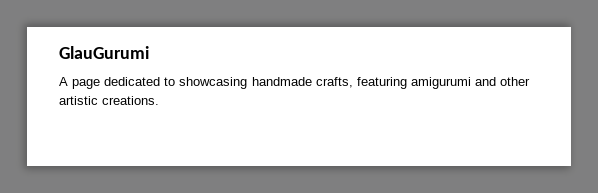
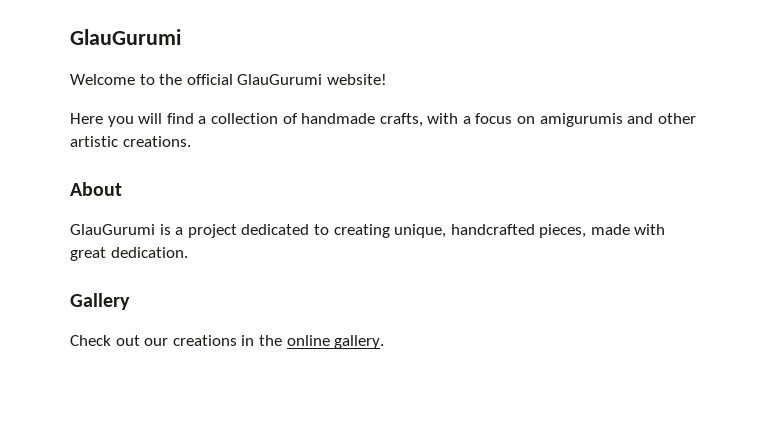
- A page dedicated to showcasing handmade crafts, featuring amigurumi and other artistic creations.
+ Welcome to the official GlauGurumi website!
+ Here you will find a collection of handmade crafts, with a focus on amigurumis and other artistic creations.
+ About
+ GlauGurumi is a project dedicated to creating unique, handcrafted pieces, made with great dedication.
+ Gallery
+ Check out our creations in the online gallery.

